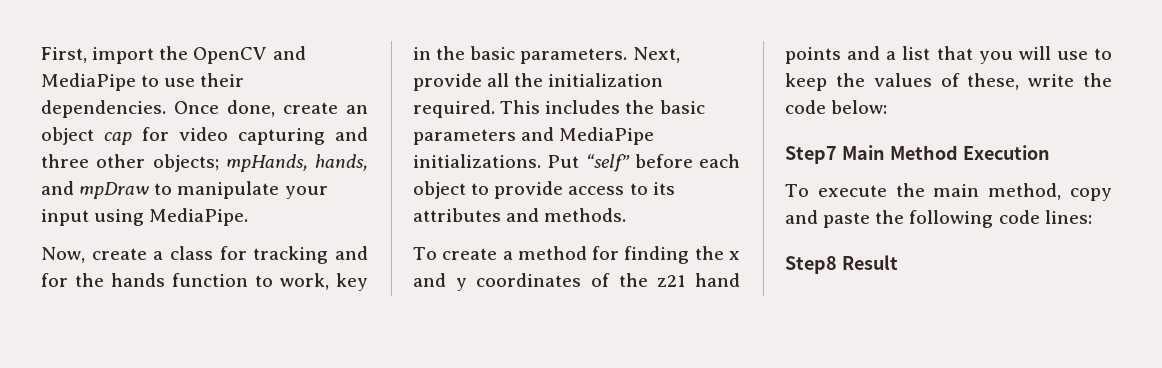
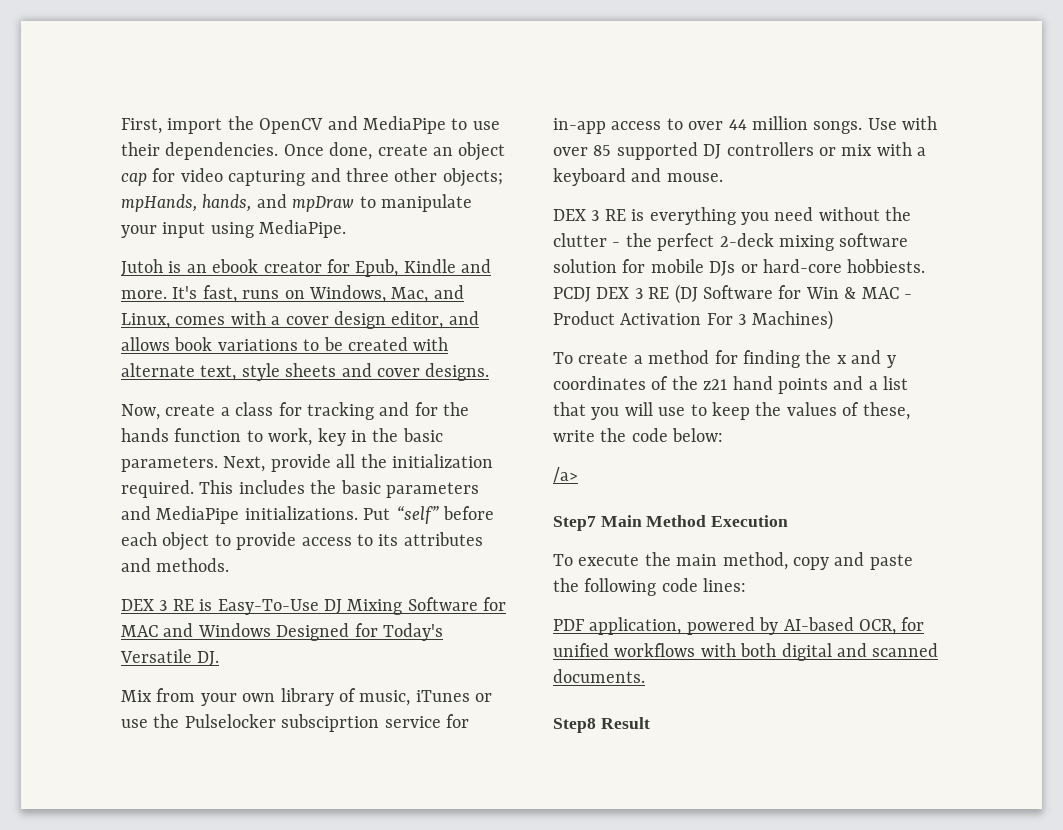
+ Jutoh is an ebook creator for Epub, Kindle and more. It's fast, runs on Windows, Mac, and Linux, comes with a cover design editor, and allows book variations to be created with alternate text, style sheets and cover designs.
+ DEX 3 RE is Easy-To-Use DJ Mixing Software for MAC and Windows Designed for Today's Versatile DJ.
+ Mix from your own library of music, iTunes or use the Pulselocker subsciprtion service for in-app access to over 44 million songs. Use with over 85 supported DJ controllers or mix with a keyboard and mouse.
+ DEX 3 RE is everything you need without the clutter - the perfect 2-deck mixing software solution for mobile DJs or hard-core hobbiests. PCDJ DEX 3 RE (DJ Software for Win & MAC - Product Activation For 3 Machines)
+ /a>
+ PDF application, powered by AI-based OCR, for unified workflows with both digital and scanned documents.

